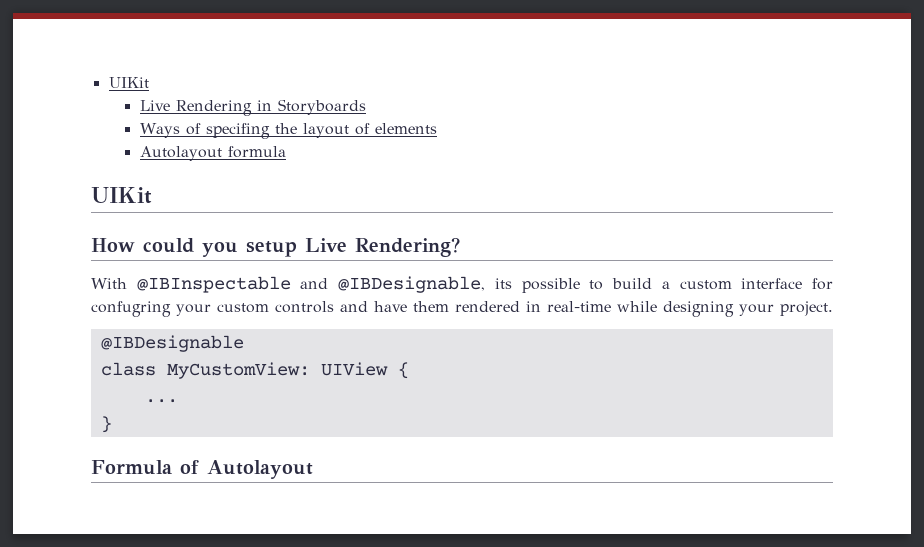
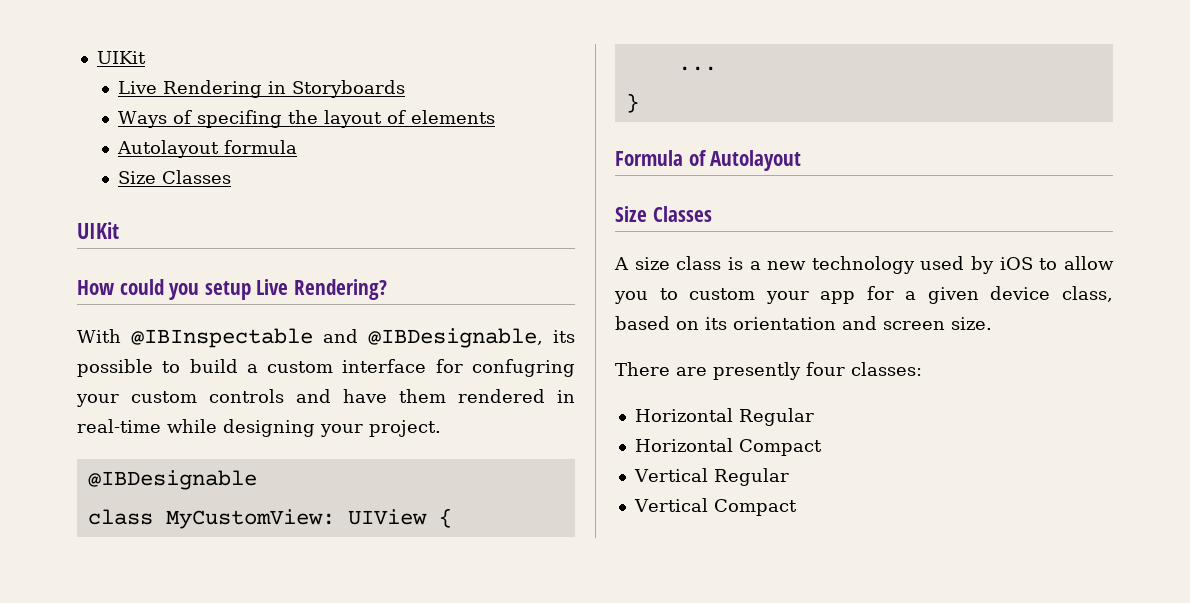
  Autolayout formula
+ Size Classes
  Formula of Autolayout
+ Size Classes
+ A size class is a new technology used by iOS to allow you to custom your app for a given device class, based on its orientation and screen size.
+ There are presently four classes:
+ Horizontal Regular
+ Horizontal Compact
+ Vertical Regular
+ Vertical Compact

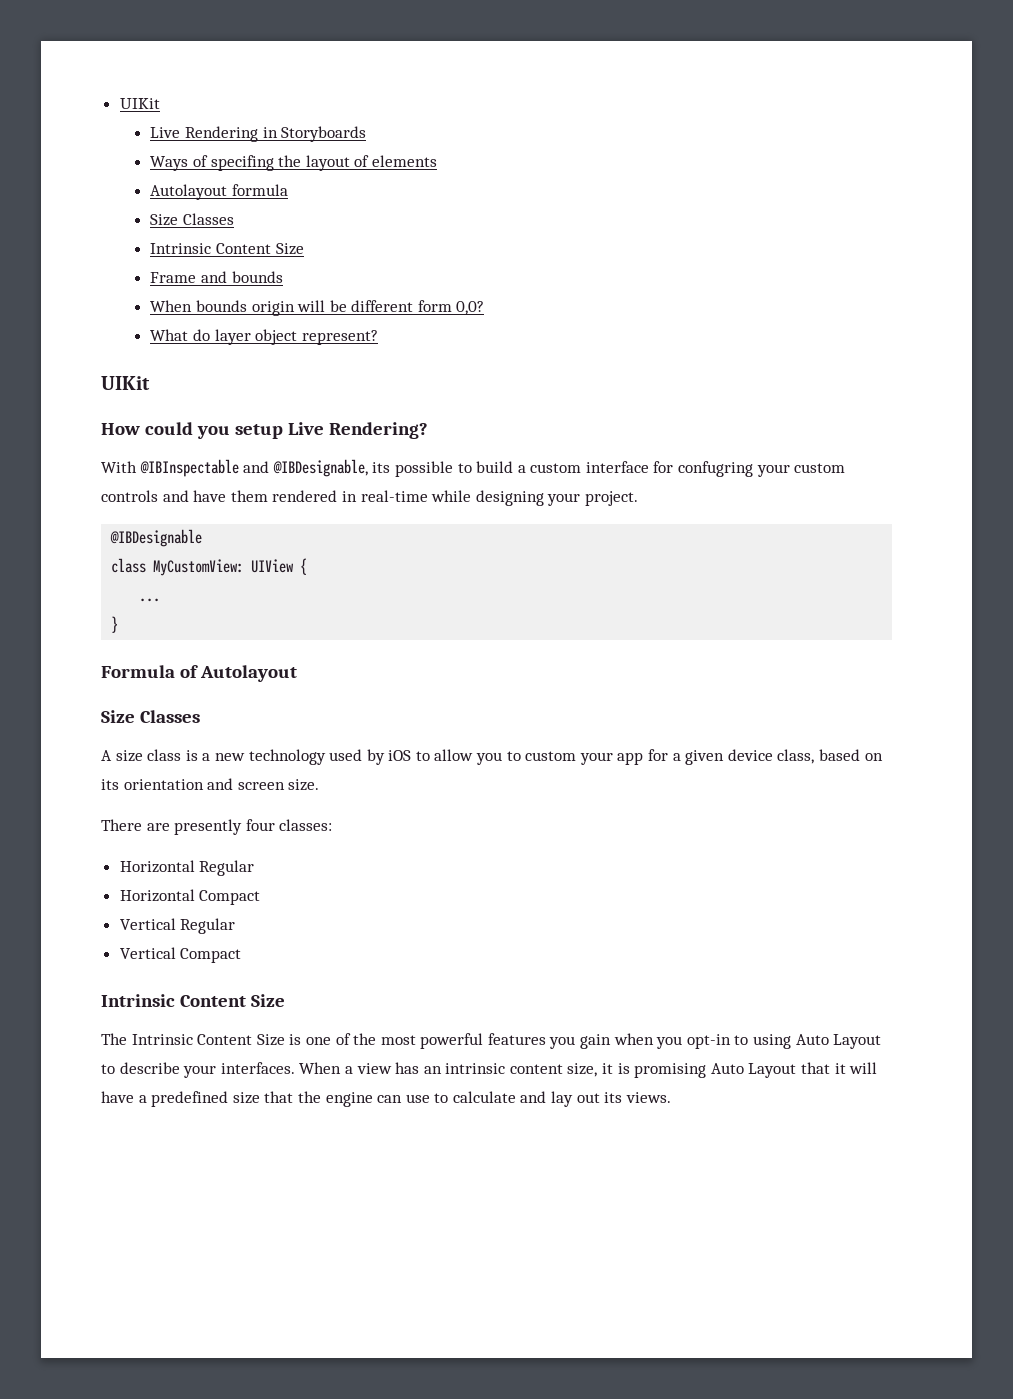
  Autolayout formula
  Size Classes
+ Intrinsic Content Size
+ Frame and bounds
+ When bounds origin will be different form 0,0?
+ What do layer object represent?
  Vertical Compact
+ Intrinsic Content Size
+ The Intrinsic Content Size is one of the most powerful features you gain when you opt-in to using Auto Layout to describe your interfaces. When a view has an intrinsic content size, it is promising Auto Layout that it will have a predefined size that the engine can use to calculate and lay out its views.

